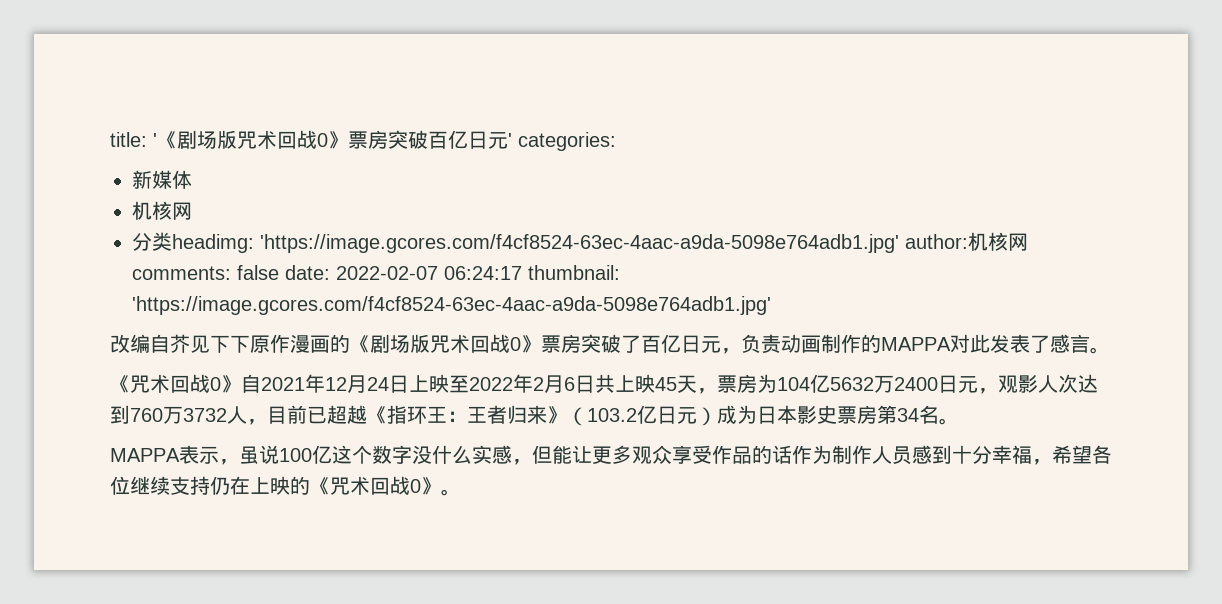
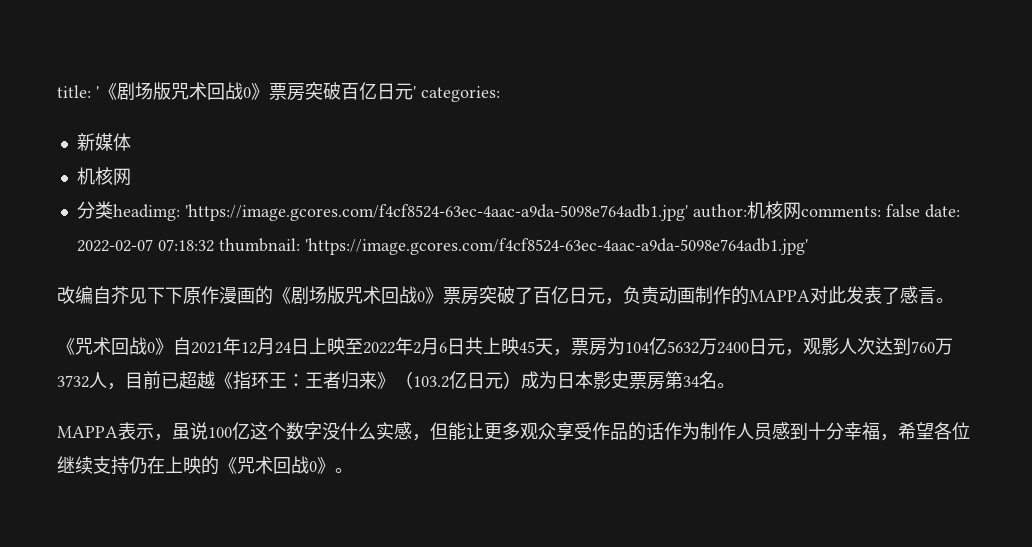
- 分类headimg: 'https://image.gcores.com/f4cf8524-63ec-4aac-a9da-5098e764adb1.jpg' author:机核网comments: false date: 2022-02-07 06:24:17 thumbnail: 'https://image.gcores.com/f4cf8524-63ec-4aac-a9da-5098e764adb1.jpg'
+ 分类headimg: 'https://image.gcores.com/f4cf8524-63ec-4aac-a9da-5098e764adb1.jpg' author:机核网comments: false date: 2022-02-07 07:18:32 thumbnail: 'https://image.gcores.com/f4cf8524-63ec-4aac-a9da-5098e764adb1.jpg'

